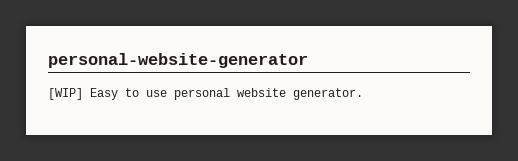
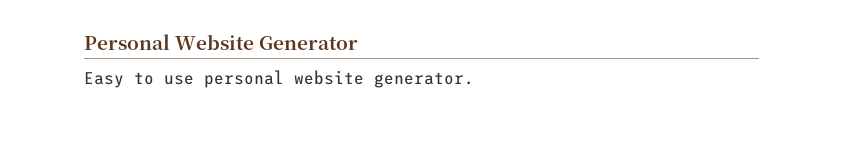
- personal-website-generator
- [WIP] Easy to use personal website generator.
+ Personal Website Generator
+ Easy to use personal website generator.

